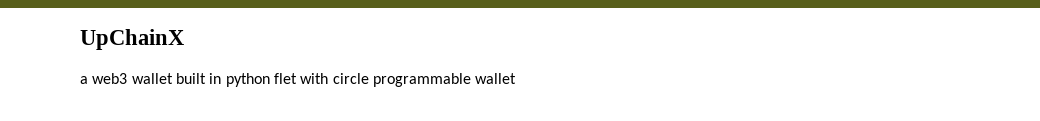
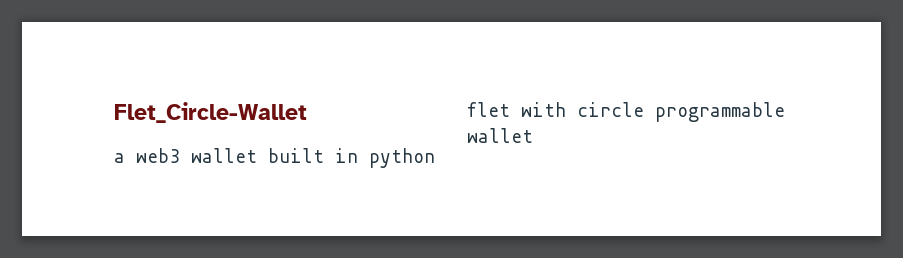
- UpChainX
+ Flet_Circle-Wallet

